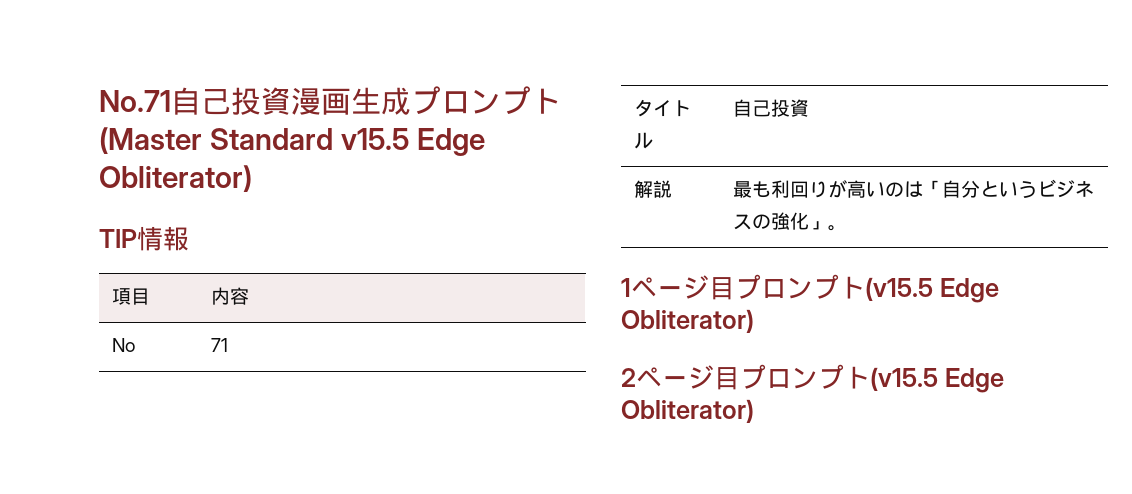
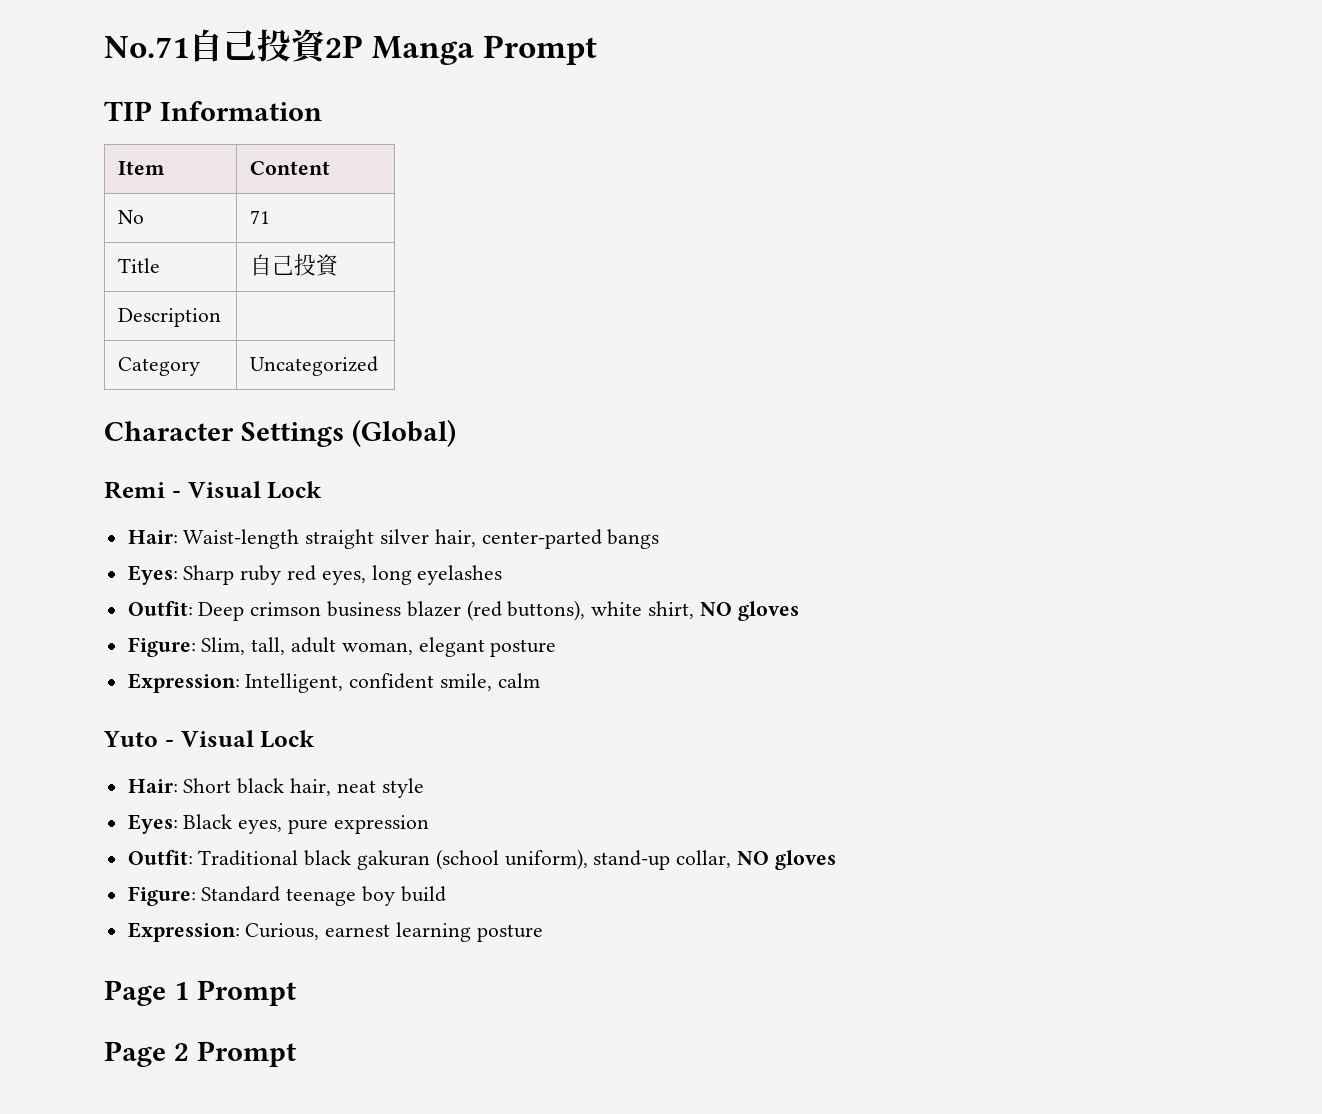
- No.71自己投資漫画生成プロンプト(Master Standard v15.5 Edge Obliterator)
- TIP情報
- 項目 | 内容
+ No.71自己投資2P Manga Prompt
+ TIP Information
+ Item | Content
- タイトル | 自己投資
+ Title | 自己投資
- 解説 | 最も利回りが高いのは「自分というビジネスの強化」。
- 1ページ目プロンプト(v15.5 Edge Obliterator)
- 2ページ目プロンプト(v15.5 Edge Obliterator)
+ Description |
+ Category | Uncategorized
+ Character Settings (Global)
+ Remi - Visual Lock
+ Hair: Waist-length straight silver hair, center-parted bangs
+ Eyes: Sharp ruby red eyes, long eyelashes
+ Outfit: Deep crimson business blazer (red buttons), white shirt, NO gloves
+ Figure: Slim, tall, adult woman, elegant posture
+ Expression: Intelligent, confident smile, calm
+ Yuto - Visual Lock
+ Hair: Short black hair, neat style
+ Eyes: Black eyes, pure expression
+ Outfit: Traditional black gakuran (school uniform), stand-up collar, NO gloves
+ Figure: Standard teenage boy build
+ Expression: Curious, earnest learning posture
+ Page 1 Prompt
+ Page 2 Prompt

